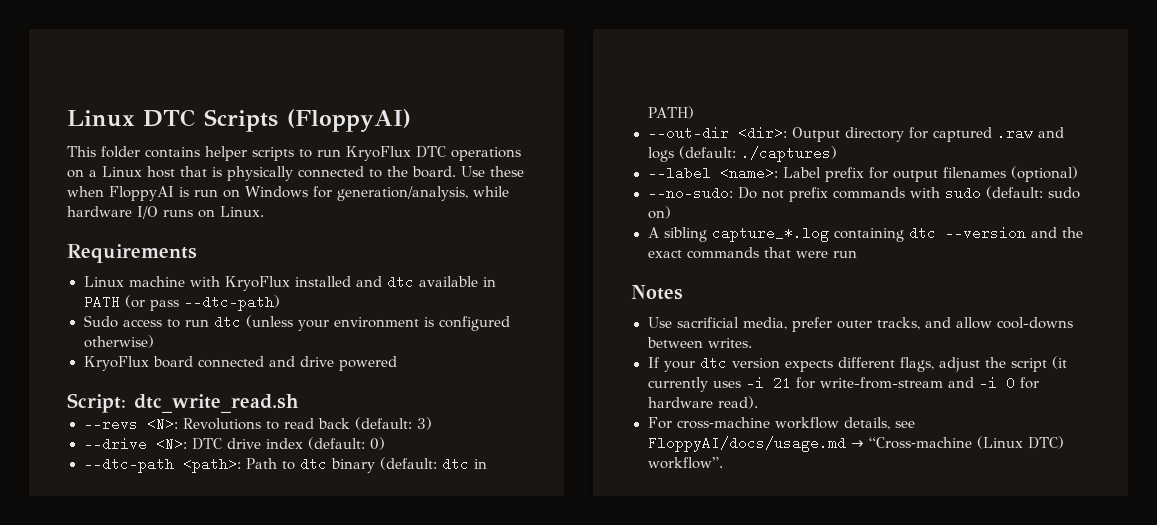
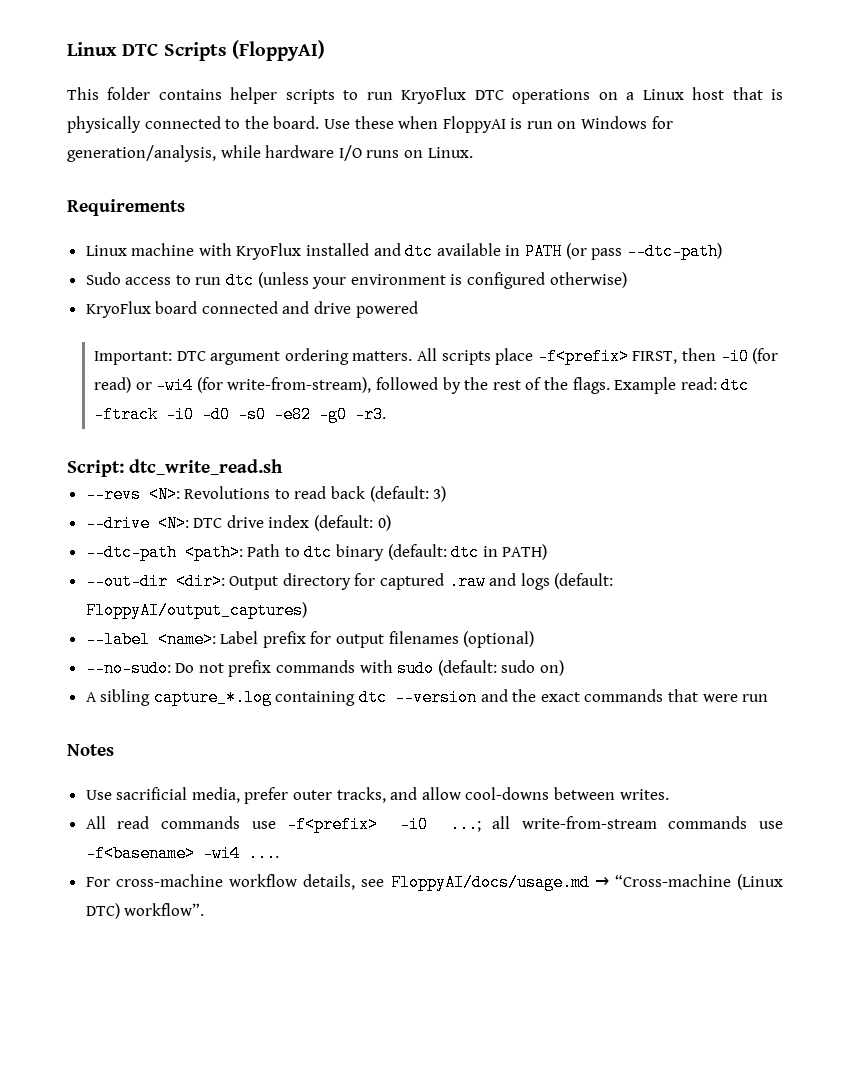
+ Important: DTC argument ordering matters. All scripts place -f<prefix> FIRST, then -i0 (for read) or -wi4 (for write-from-stream), followed by the rest of the flags. Example read: dtc -ftrack -i0 -d0 -s0 -e82 -g0 -r3.
- --out-dir <dir>: Output directory for captured .raw and logs (default: ./captures)
+ --out-dir <dir>: Output directory for captured .raw and logs (default: FloppyAI/output_captures)
- If your dtc version expects different flags, adjust the script (it currently uses -i 21 for write-from-stream and -i 0 for hardware read).
+ All read commands use -f<prefix> -i0 ...; all write-from-stream commands use -f<basename> -wi4 ....

